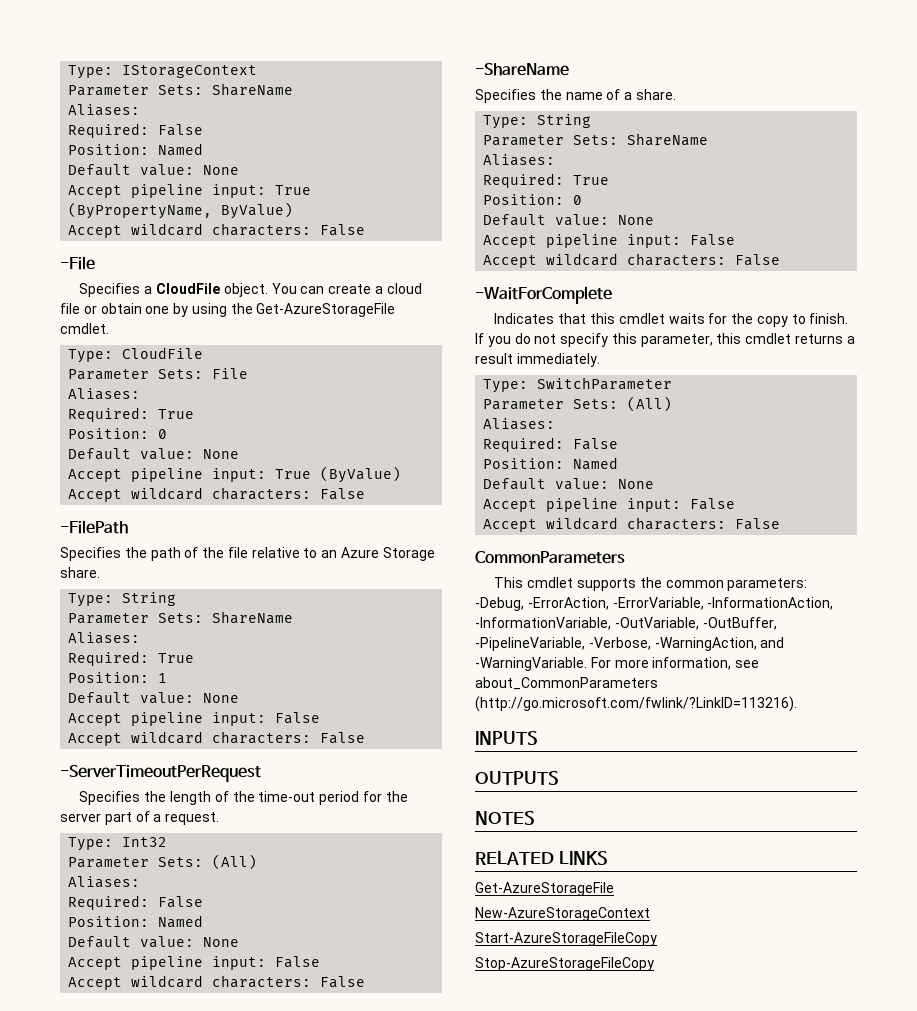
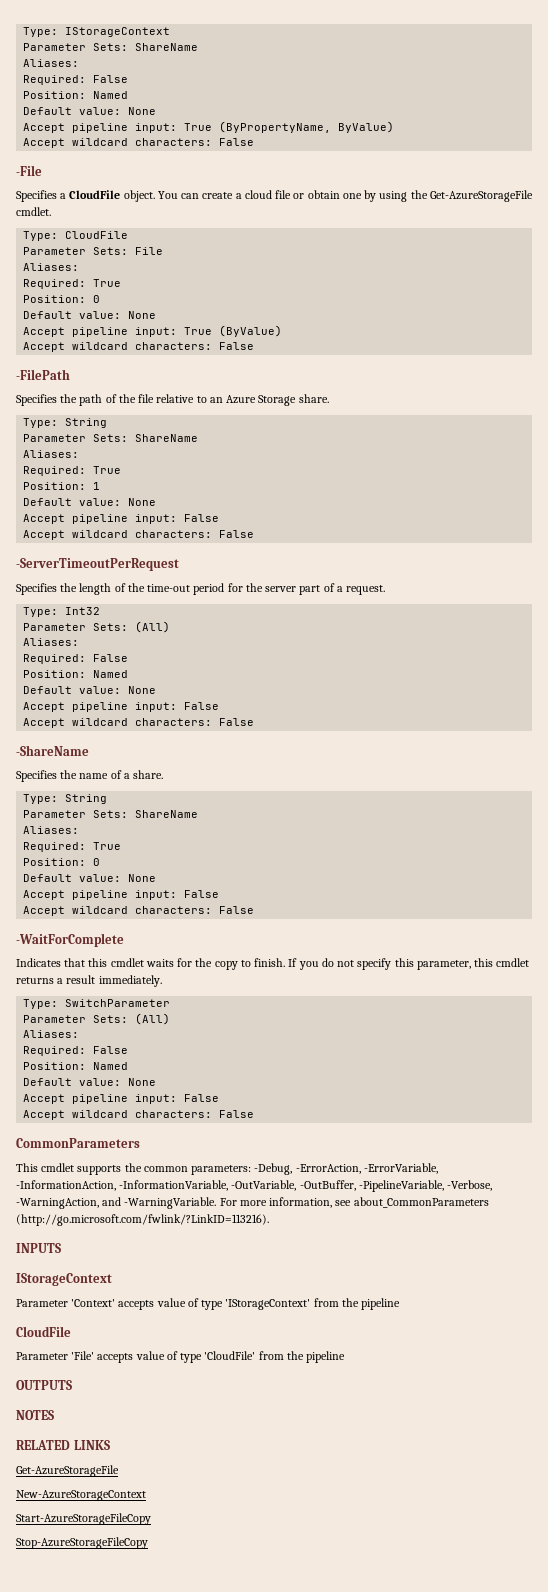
  INPUTS
+ IStorageContext
+ Parameter 'Context' accepts value of type 'IStorageContext' from the pipeline
+ CloudFile
+ Parameter 'File' accepts value of type 'CloudFile' from the pipeline

